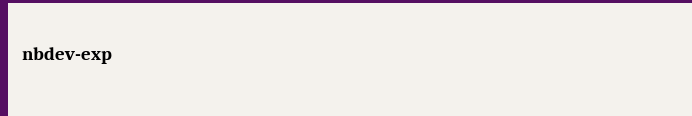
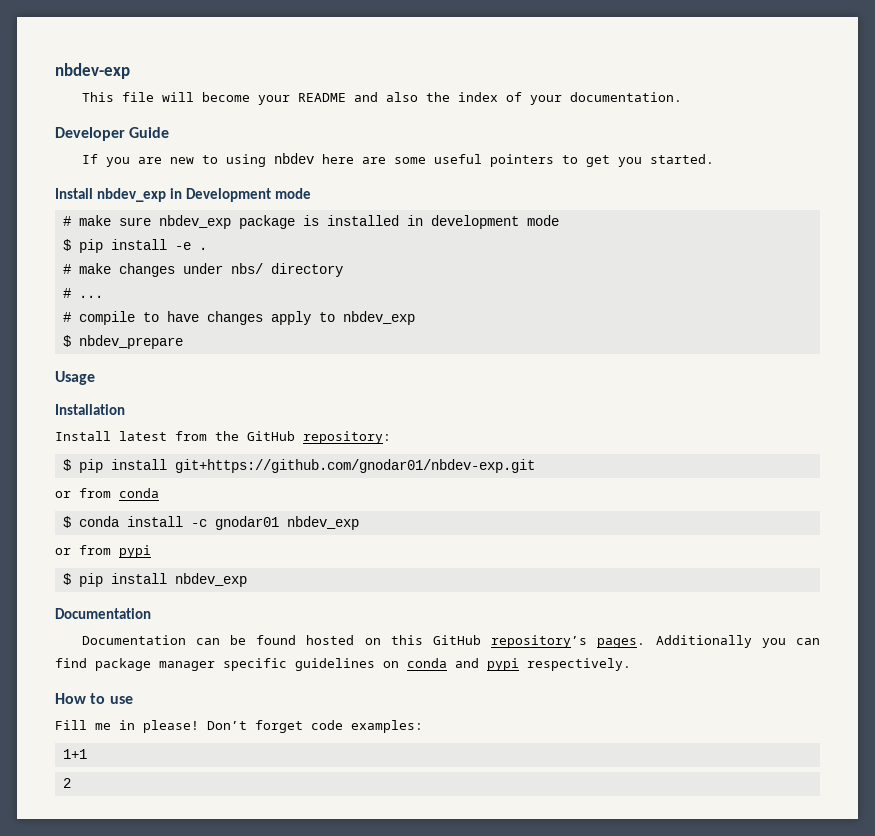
+ This file will become your README and also the index of your documentation.
+ Developer Guide
+ If you are new to using nbdev here are some useful pointers to get you started.
+ Install nbdev_exp in Development mode
+ # make sure nbdev_exp package is installed in development mode
+ $ pip install -e .
+ # make changes under nbs/ directory
+ # ...
+ # compile to have changes apply to nbdev_exp
+ $ nbdev_prepare
+ Usage
+ Installation
+ Install latest from the GitHub repository:
+ $ pip install git+https://github.com/gnodar01/nbdev-exp.git
+ or from conda
+ $ conda install -c gnodar01 nbdev_exp
+ or from pypi
+ $ pip install nbdev_exp
+ Documentation
+ Documentation can be found hosted on this GitHub repository’s pages. Additionally you can find package manager specific guidelines on conda and pypi respectively.
+ How to use
+ Fill me in please! Don’t forget code examples:
+ 1+1
+ 2

